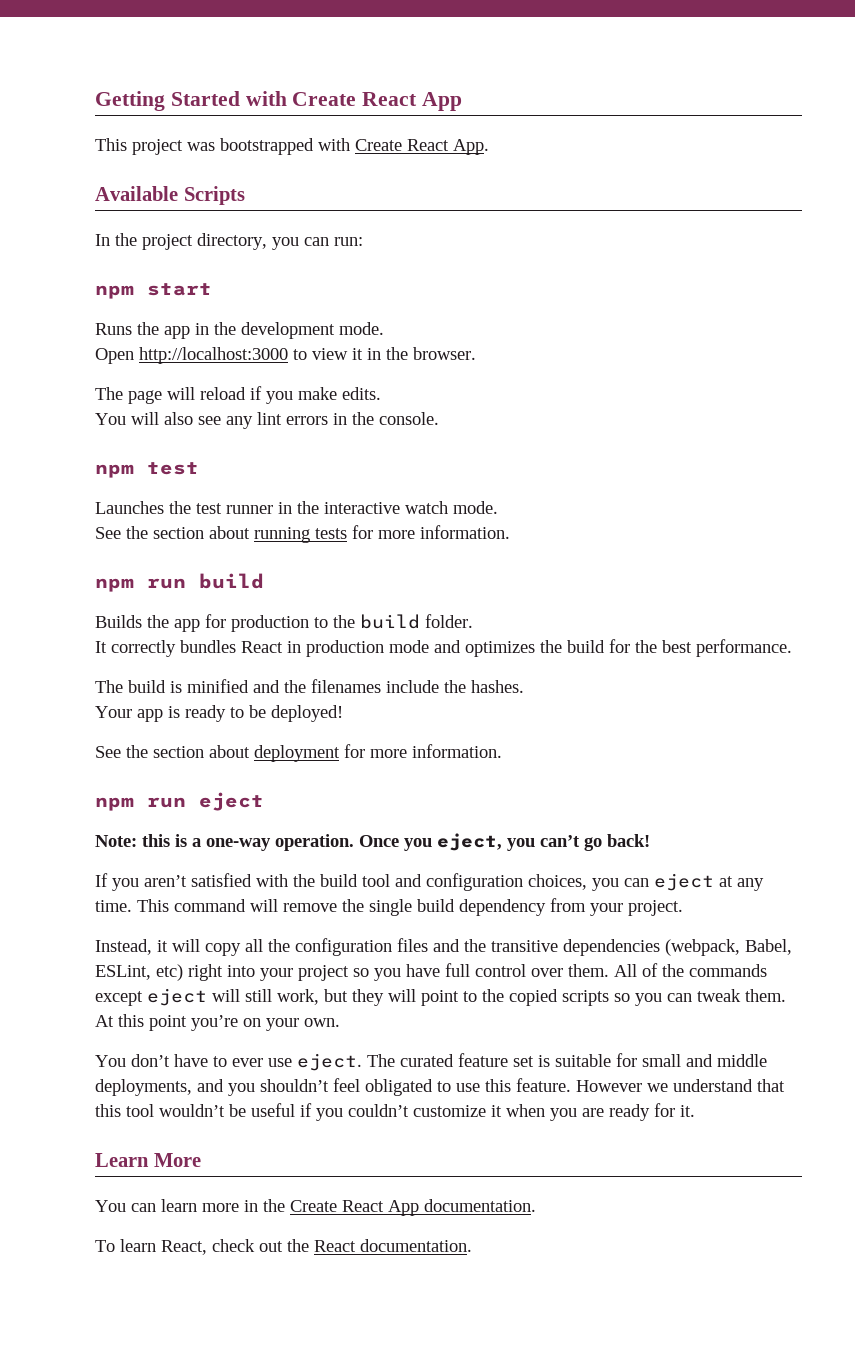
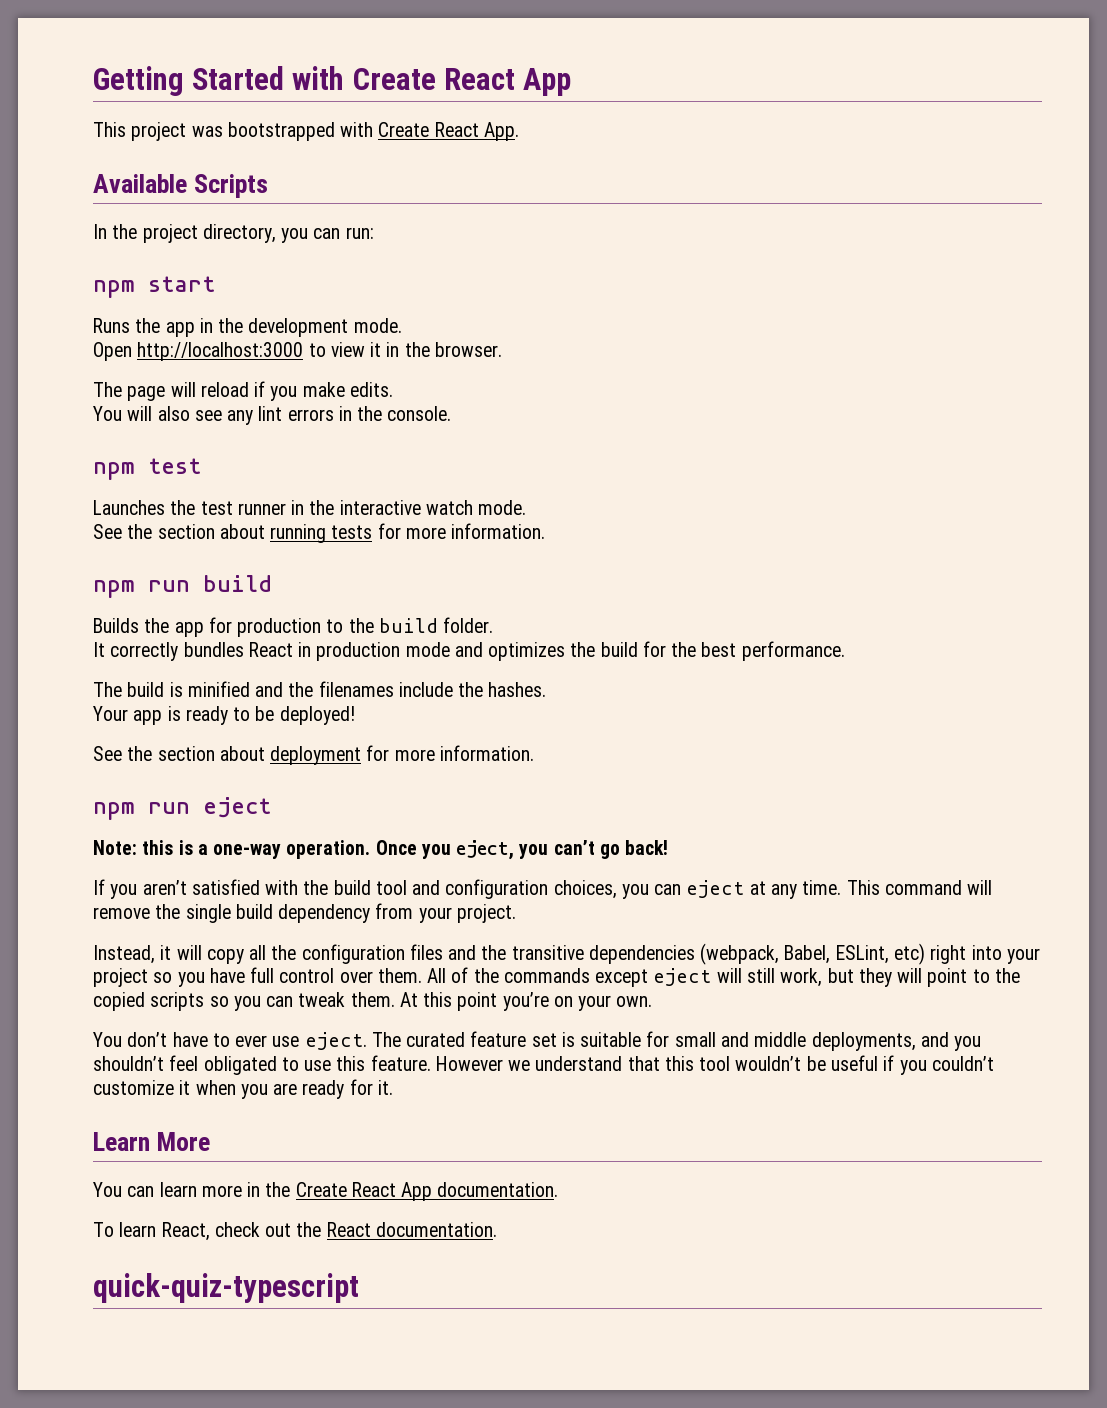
+ quick-quiz-typescript

